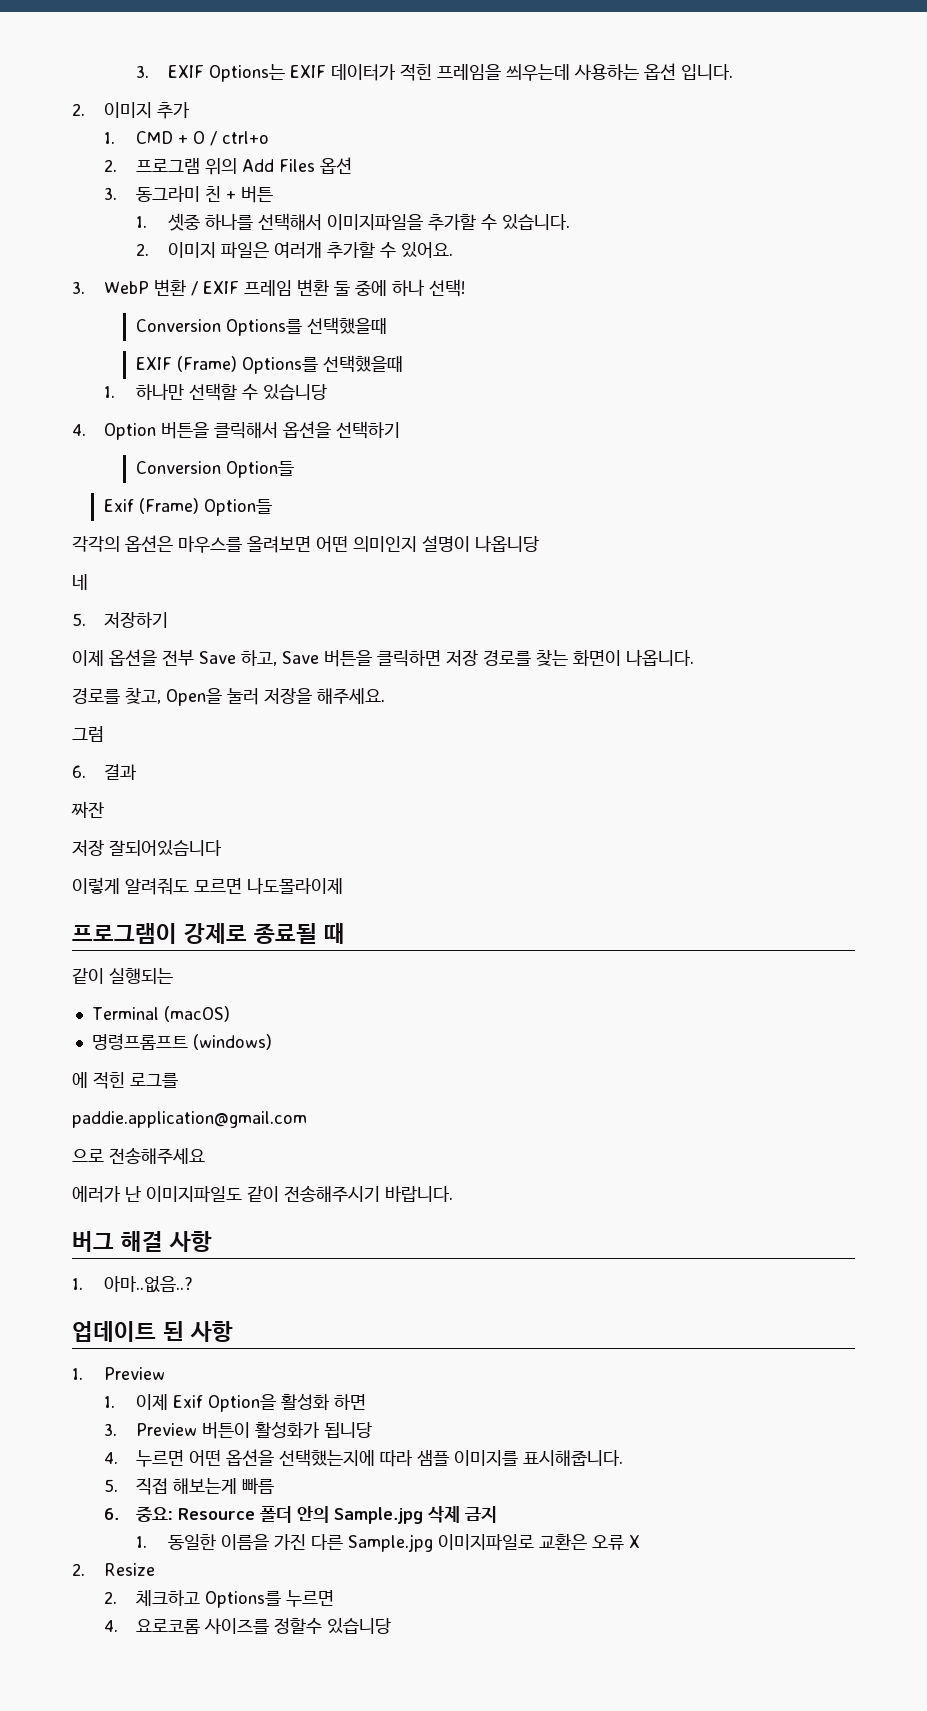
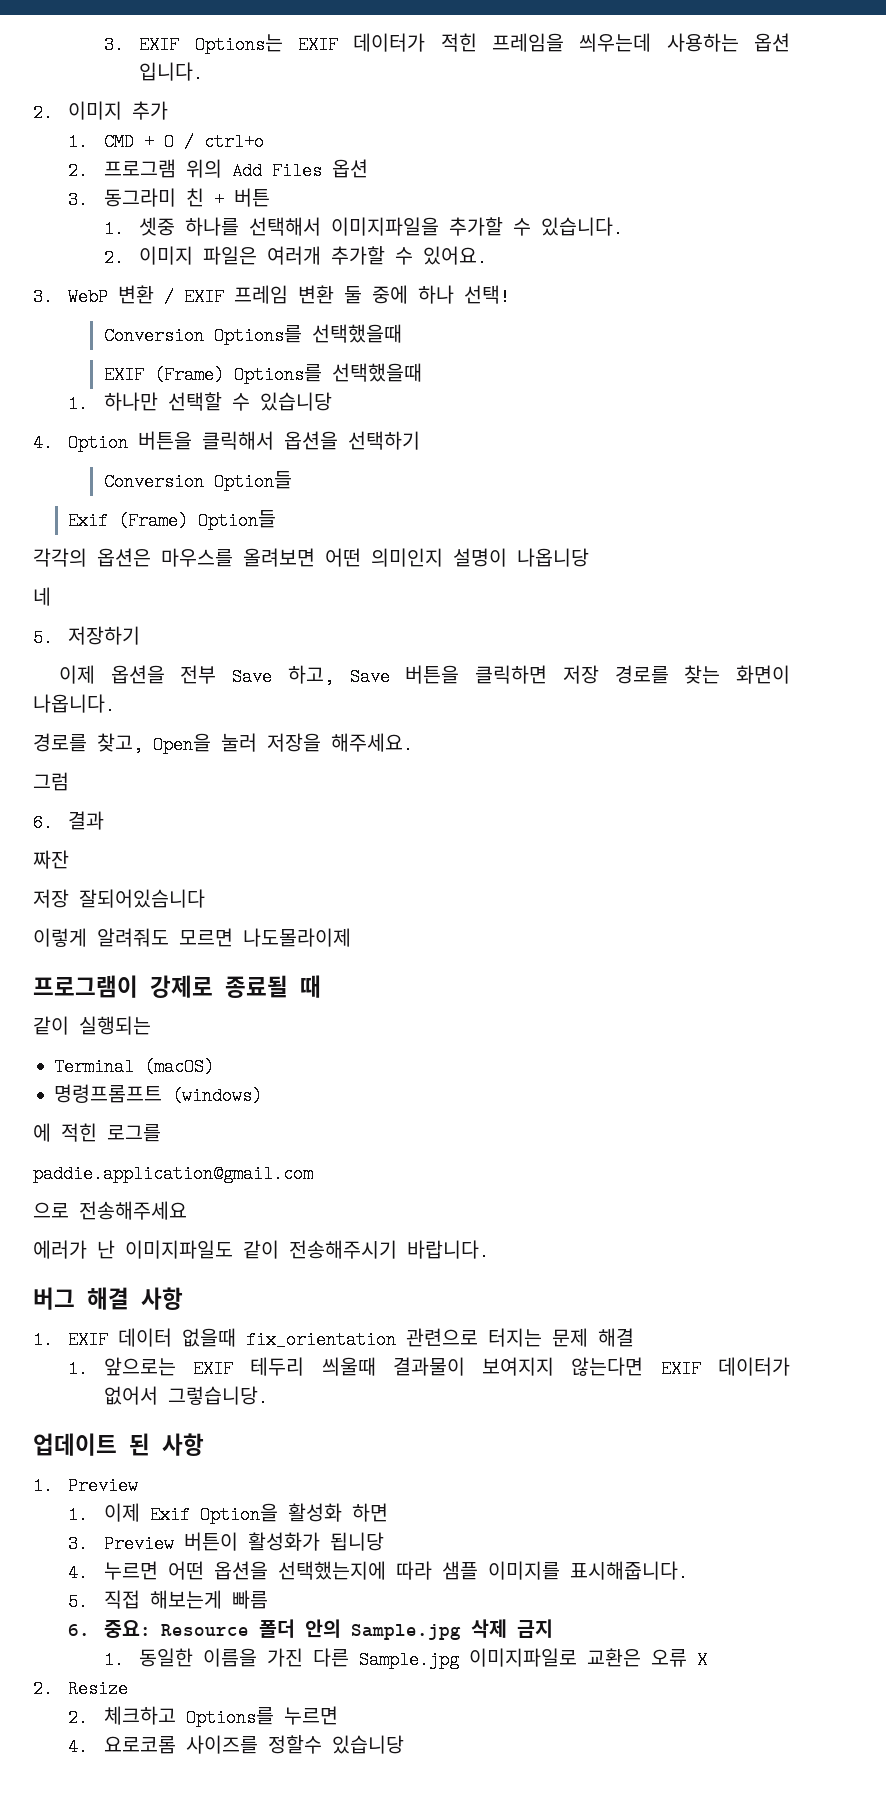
- 1. 아마..없음..?
+ 1. EXIF 데이터 없을때 fix_orientation 관련으로 터지는 문제 해결
+ 1. 앞으로는 EXIF 테두리 씌울때 결과물이 보여지지 않는다면 EXIF 데이터가 없어서 그렇습니당.

